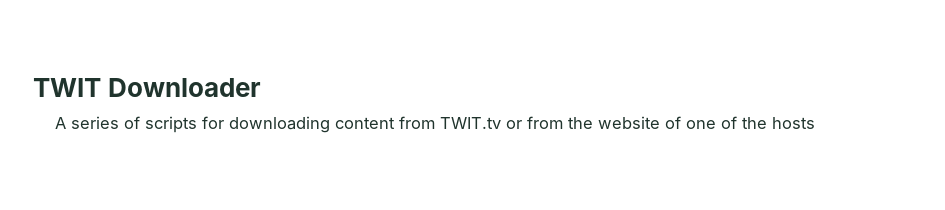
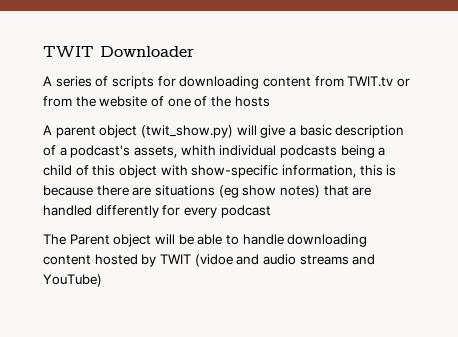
+ A parent object (twit_show.py) will give a basic description of a podcast's assets, whith individual podcasts being a child of this object with show-specific information, this is because there are situations (eg show notes) that are handled differently for every podcast
+ The Parent object will be able to handle downloading content hosted by TWIT (vidoe and audio streams and YouTube)

